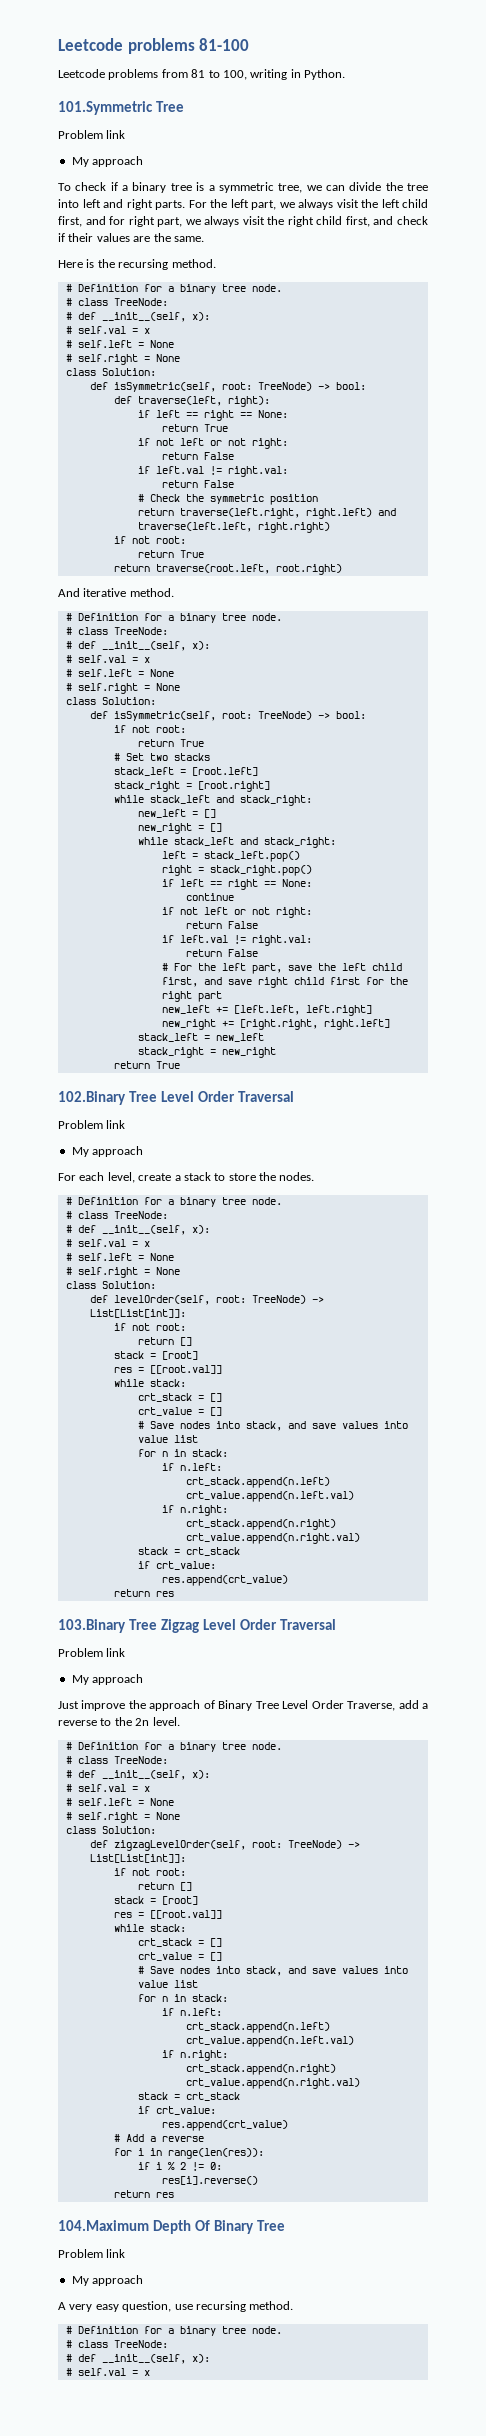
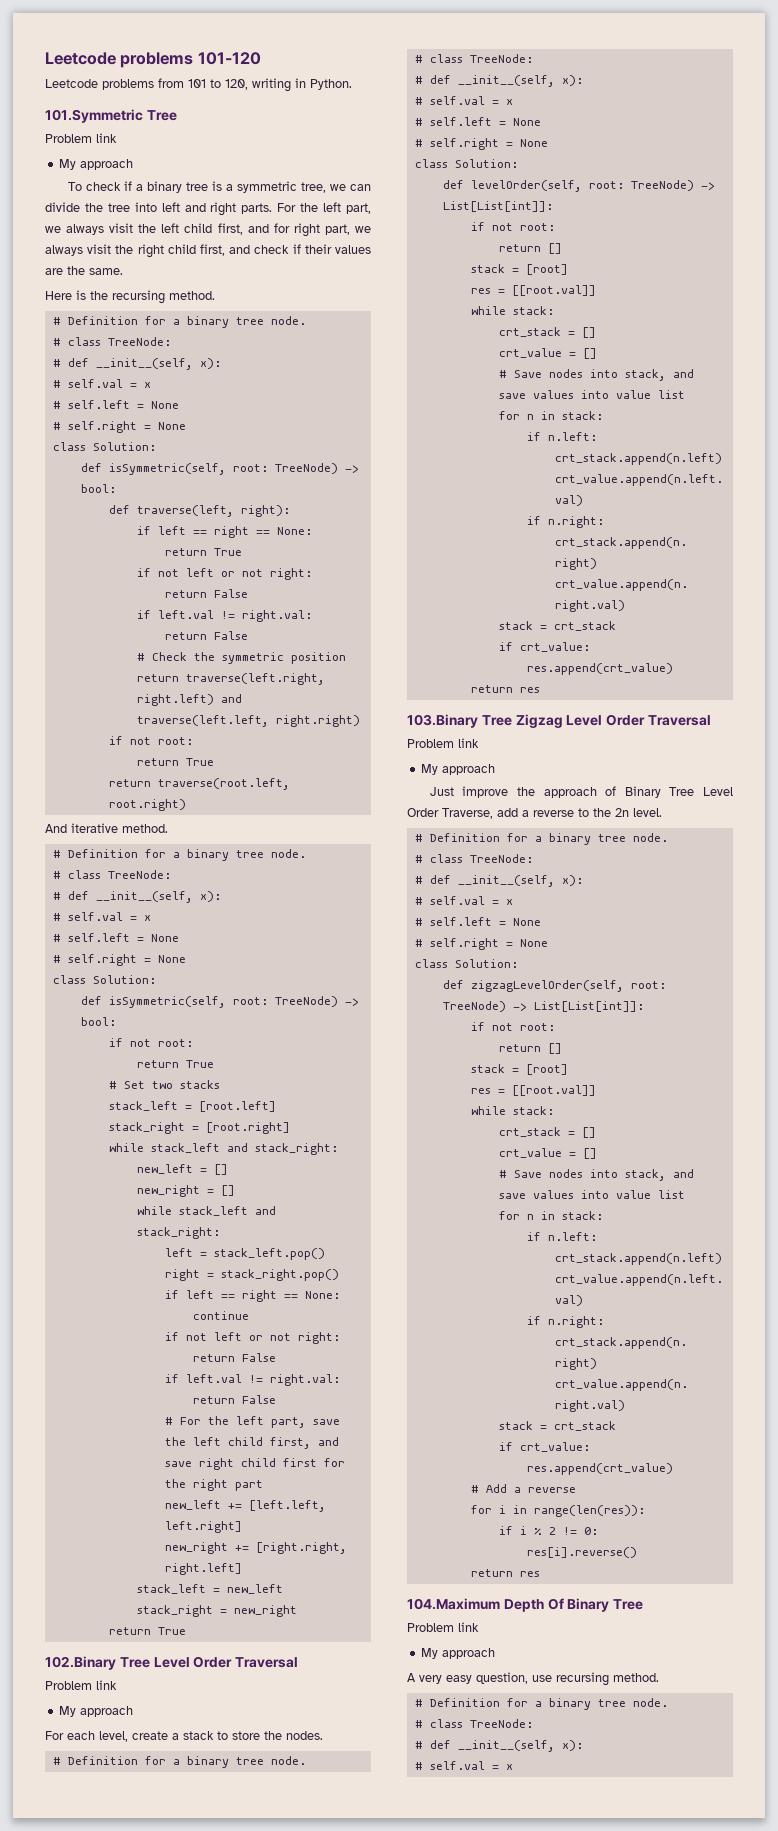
- Leetcode problems 81-100
+ Leetcode problems 101-120
- Leetcode problems from 81 to 100, writing in Python.
+ Leetcode problems from 101 to 120, writing in Python.

